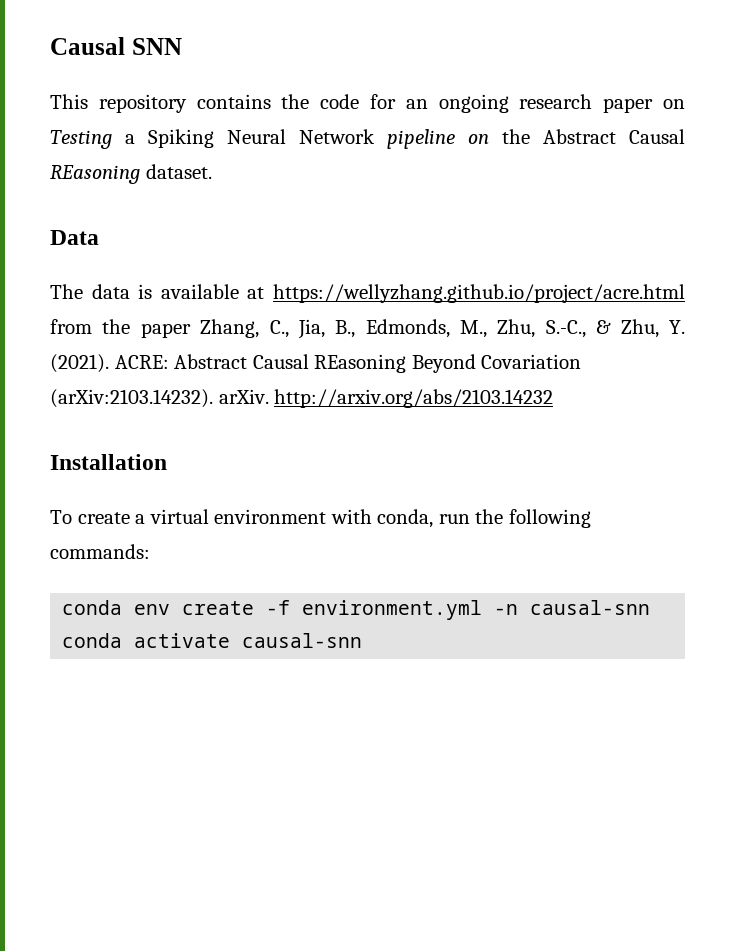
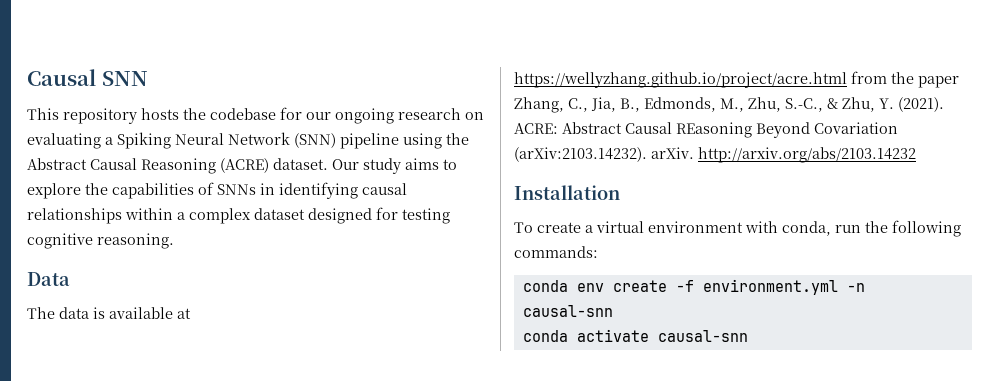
- This repository contains the code for an ongoing research paper on Testing a Spiking Neural Network pipeline on the Abstract Causal REasoning dataset.
+ This repository hosts the codebase for our ongoing research on evaluating a Spiking Neural Network (SNN) pipeline using the Abstract Causal Reasoning (ACRE) dataset. Our study aims to explore the capabilities of SNNs in identifying causal relationships within a complex dataset designed for testing cognitive reasoning.

